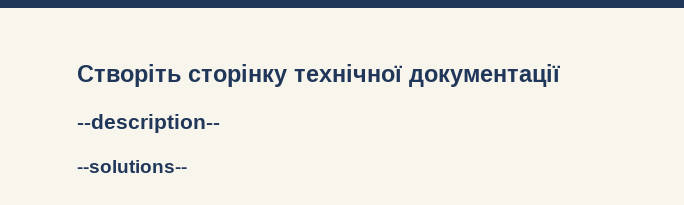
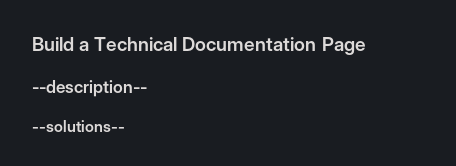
- Створіть сторінку технічної документації
+ Build a Technical Documentation Page

